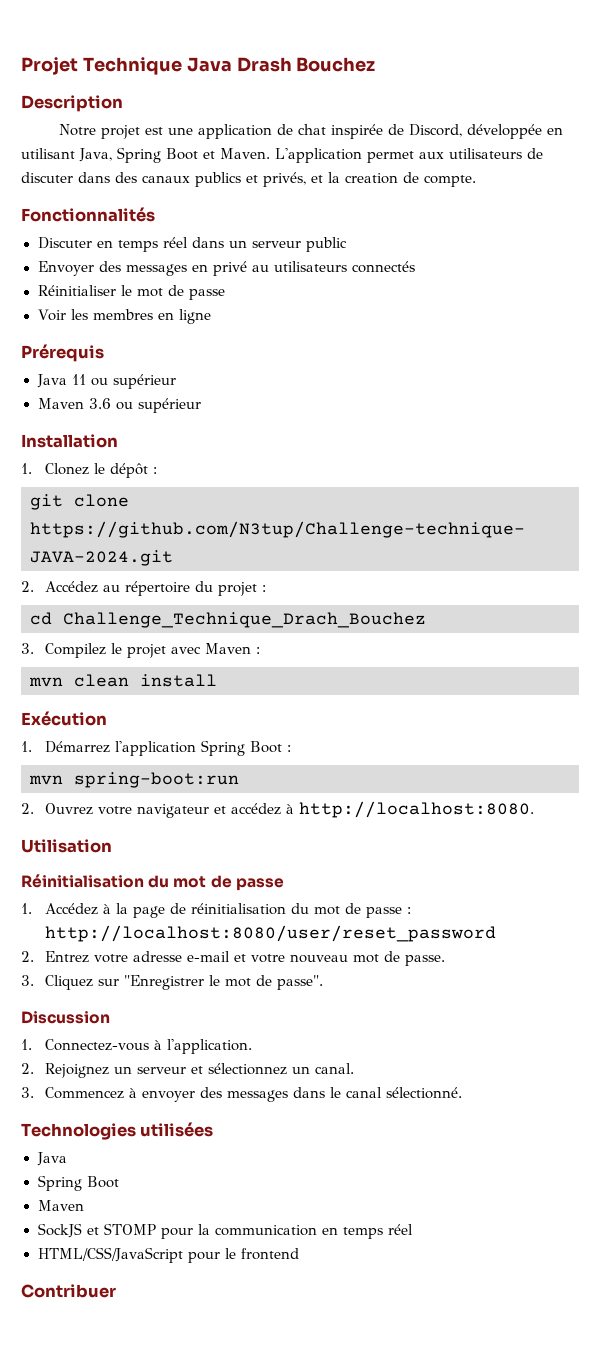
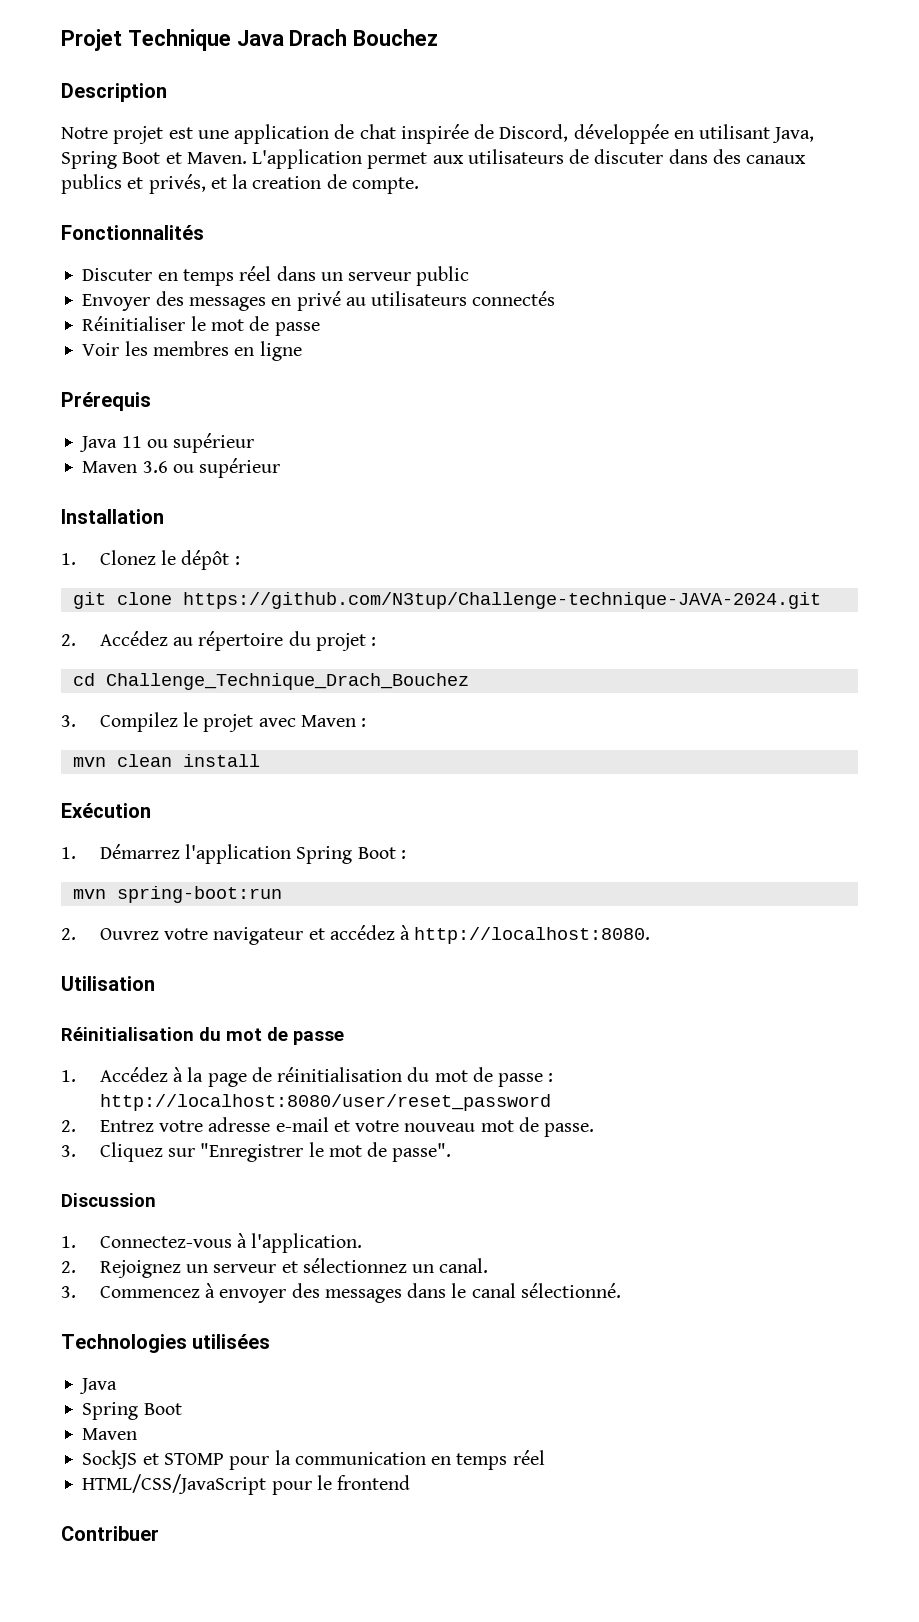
- Projet Technique Java Drash Bouchez
+ Projet Technique Java Drach Bouchez

